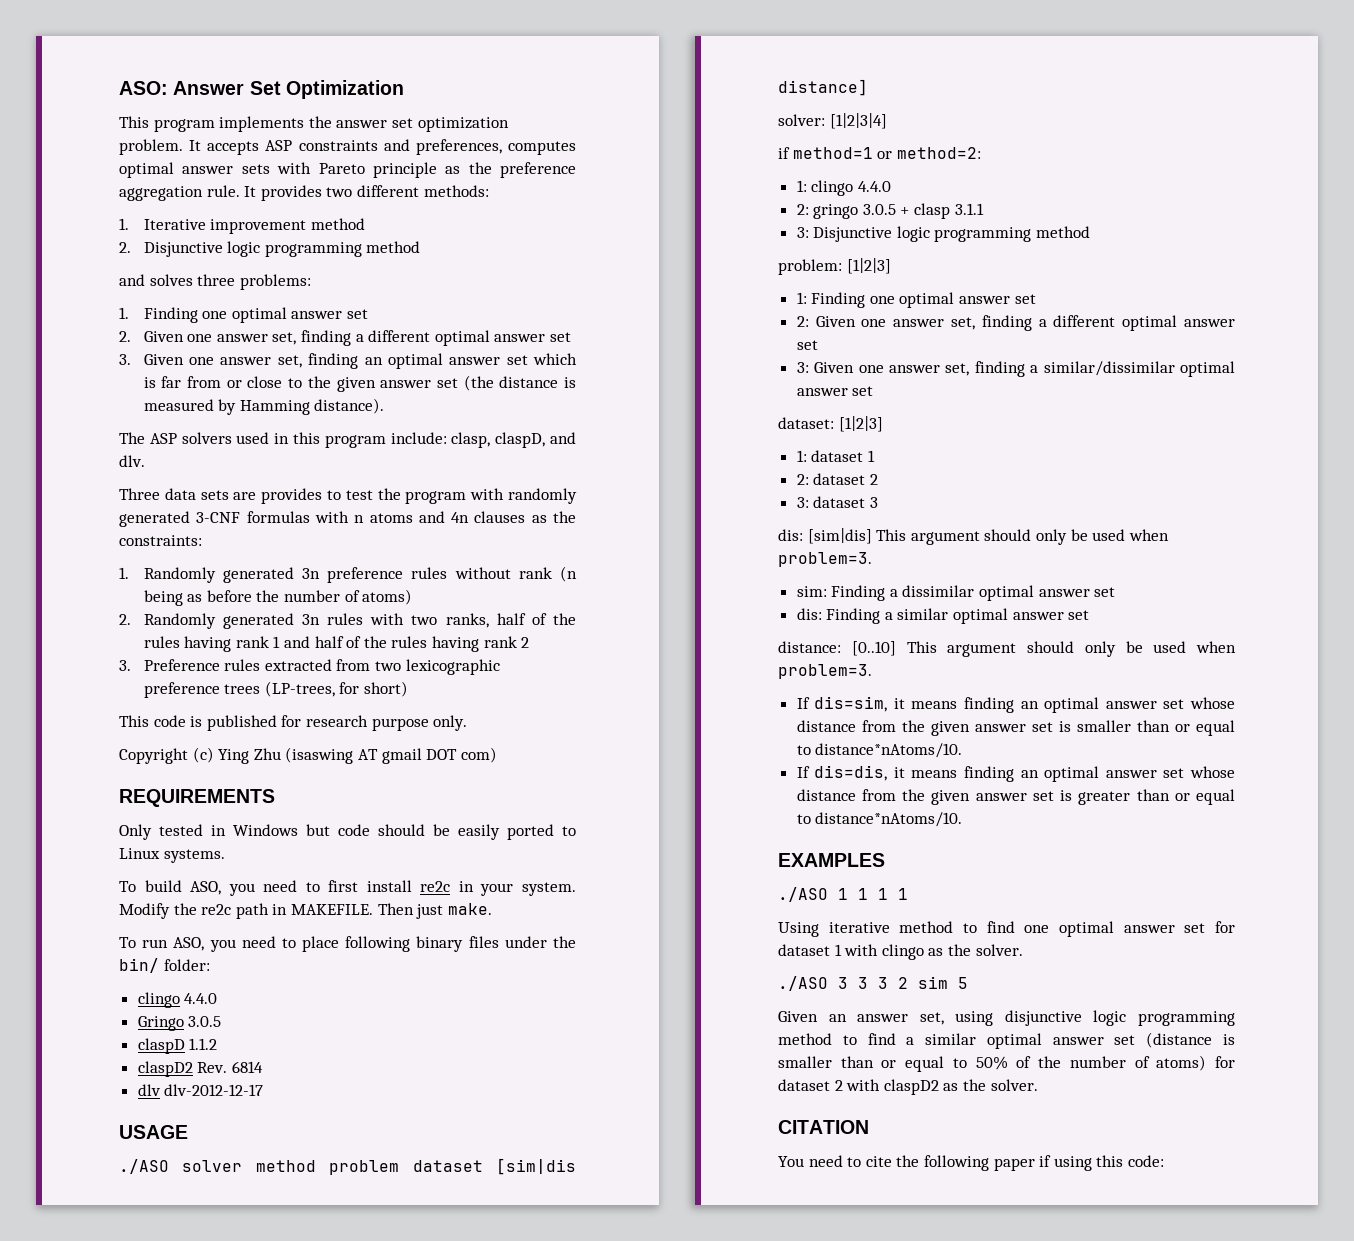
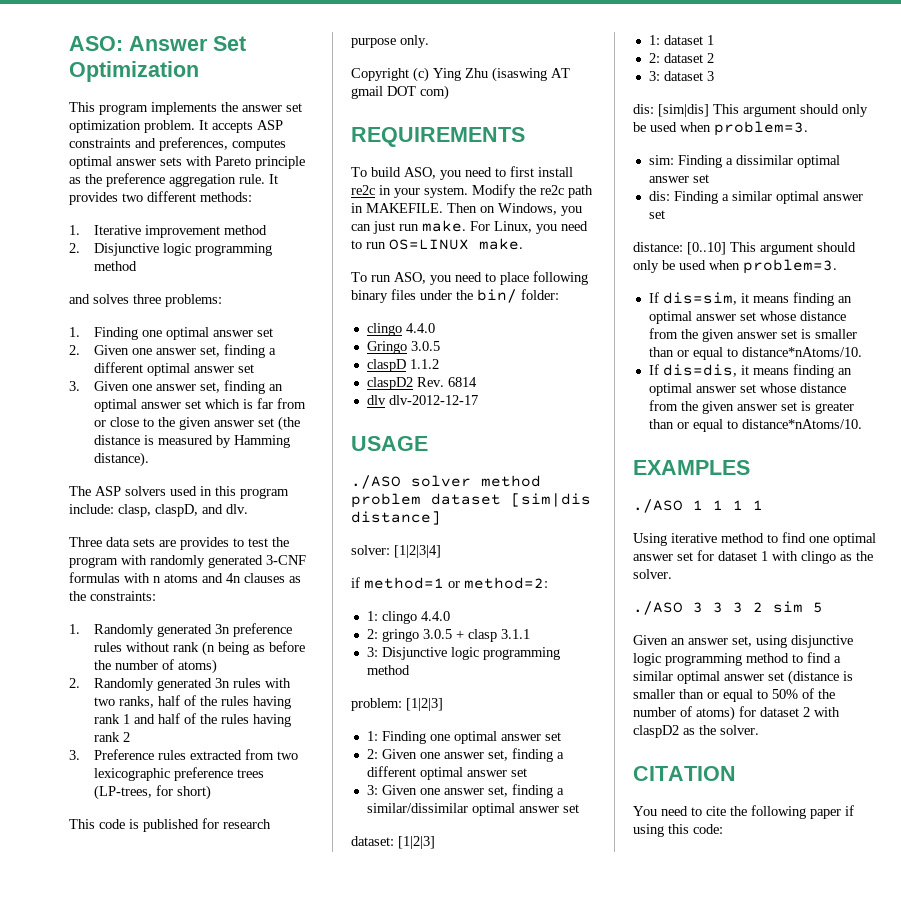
- Only tested in Windows but code should be easily ported to Linux systems.
- Then just make.
+ Then on Windows, you can just run make. For Linux, you need to run OS=LINUX make.

